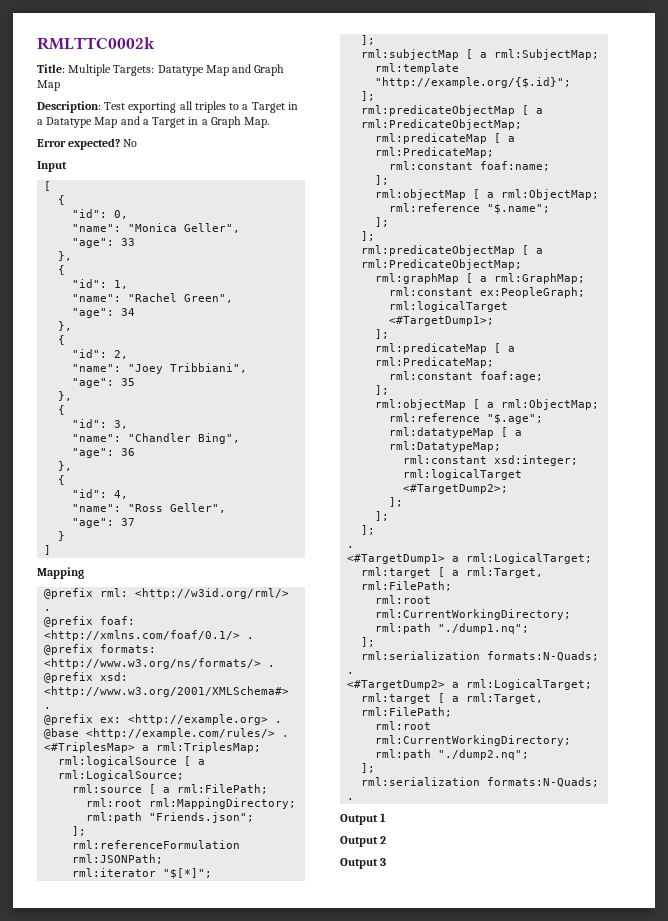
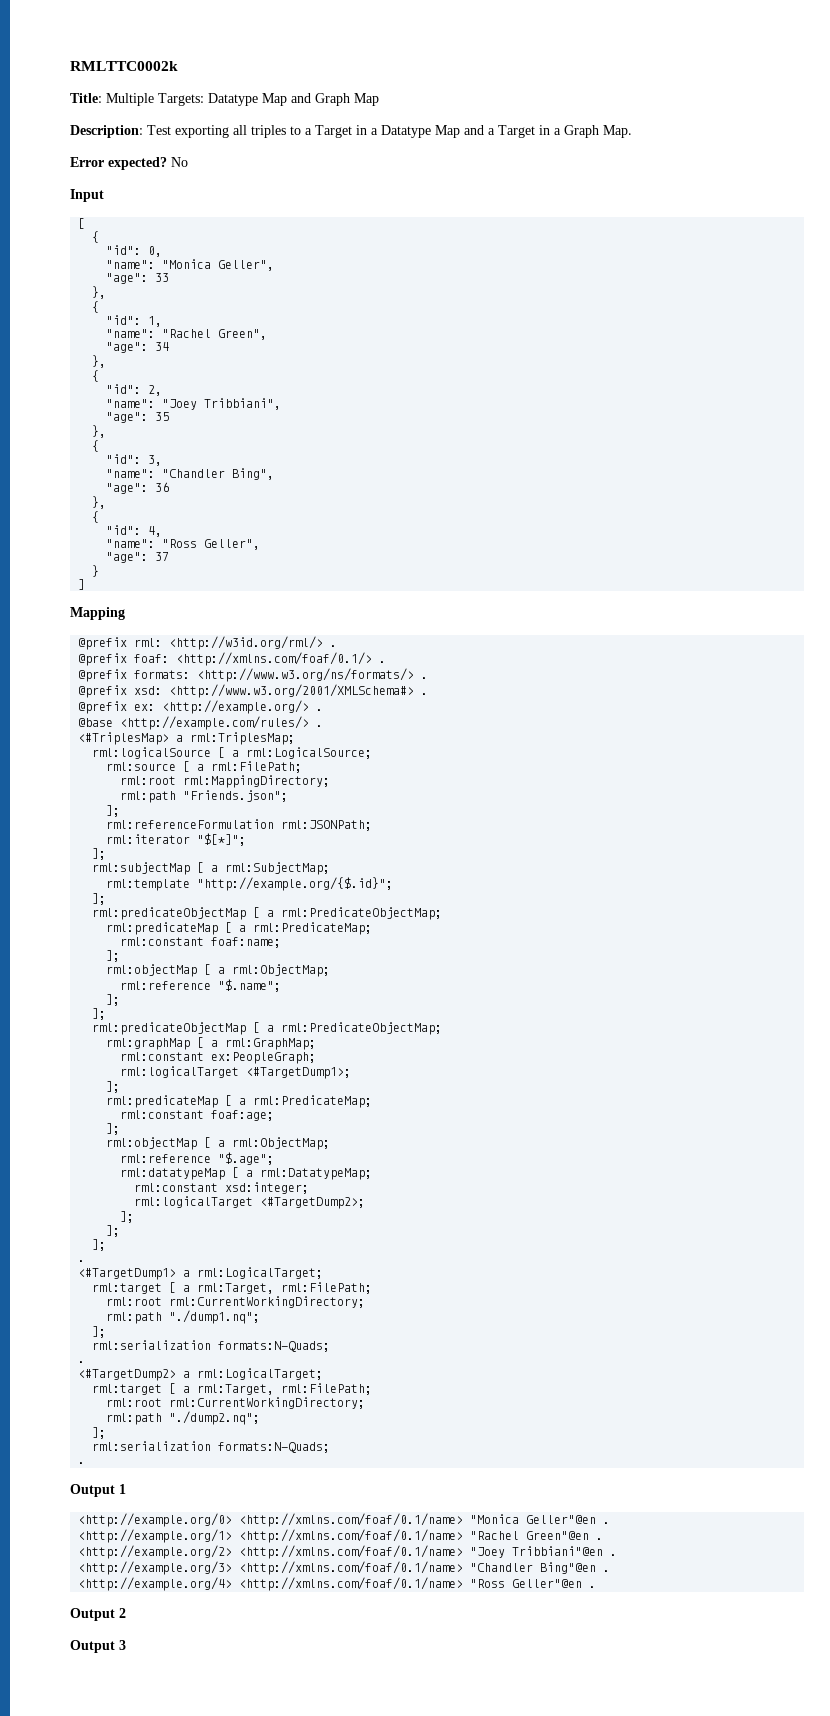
- @prefix ex: <http://example.org> .
+ @prefix ex: <http://example.org/> .
+ <http://example.org/0> <http://xmlns.com/foaf/0.1/name> "Monica Geller"@en .
+ <http://example.org/1> <http://xmlns.com/foaf/0.1/name> "Rachel Green"@en .
+ <http://example.org/2> <http://xmlns.com/foaf/0.1/name> "Joey Tribbiani"@en .
+ <http://example.org/3> <http://xmlns.com/foaf/0.1/name> "Chandler Bing"@en .
+ <http://example.org/4> <http://xmlns.com/foaf/0.1/name> "Ross Geller"@en .

